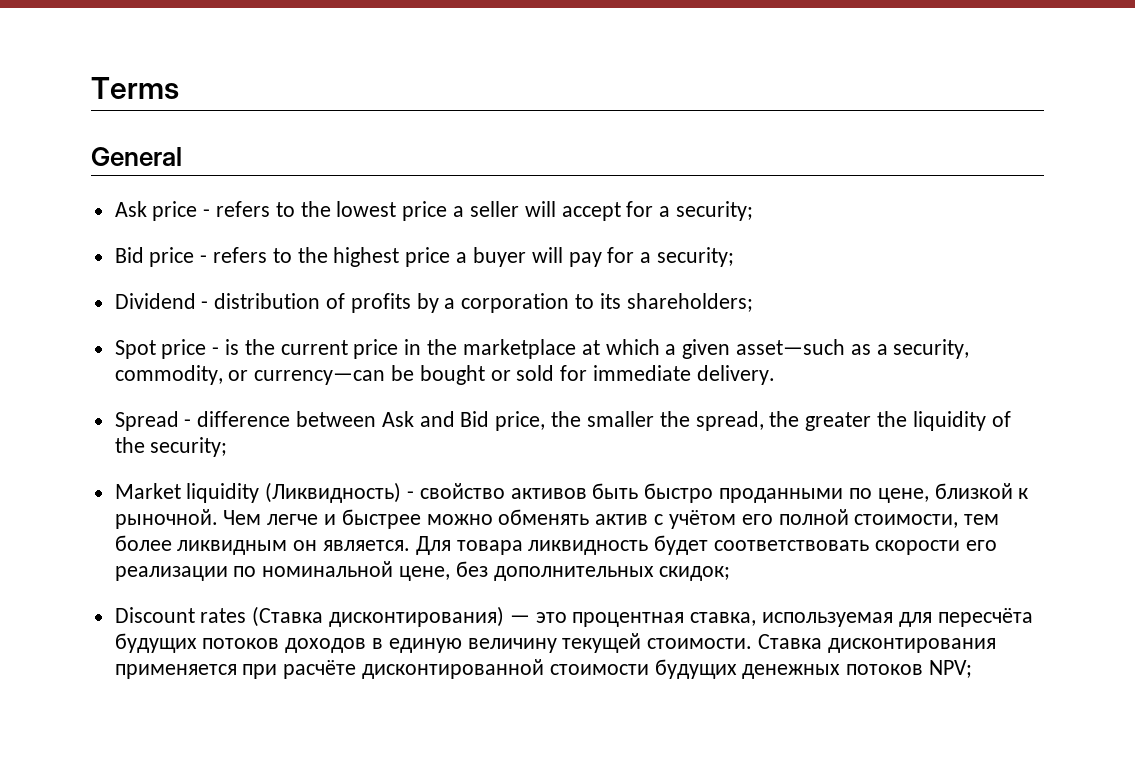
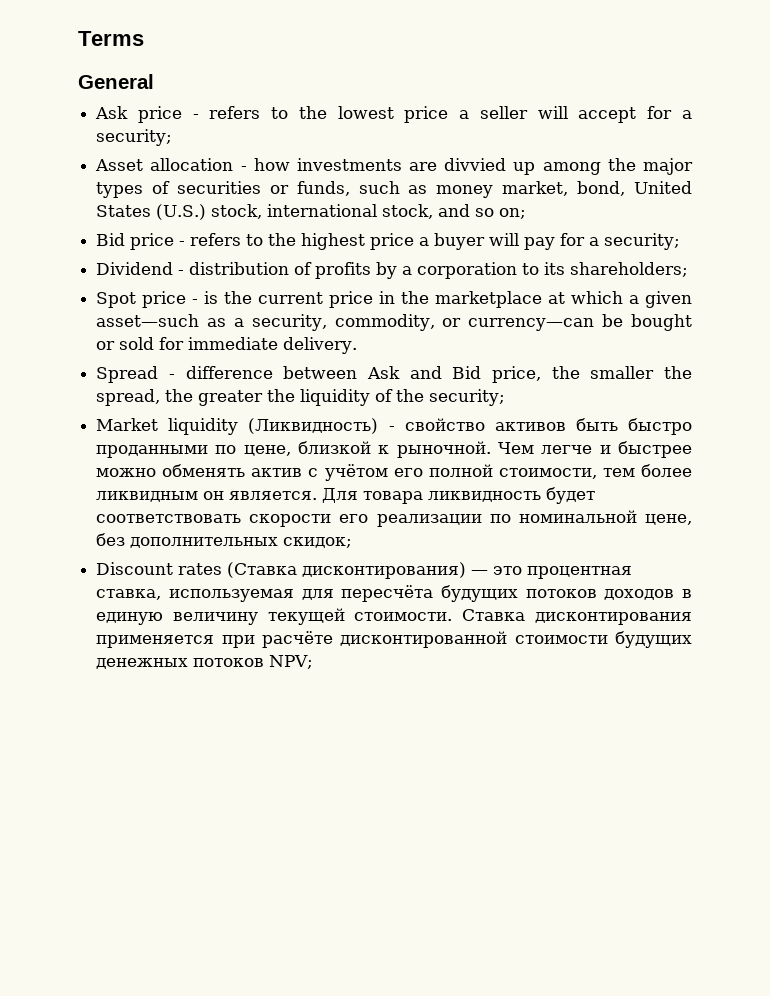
+ Asset allocation - how investments are divvied up among the major types of securities or funds, such as money market, bond, United States (U.S.) stock, international stock, and so on;

